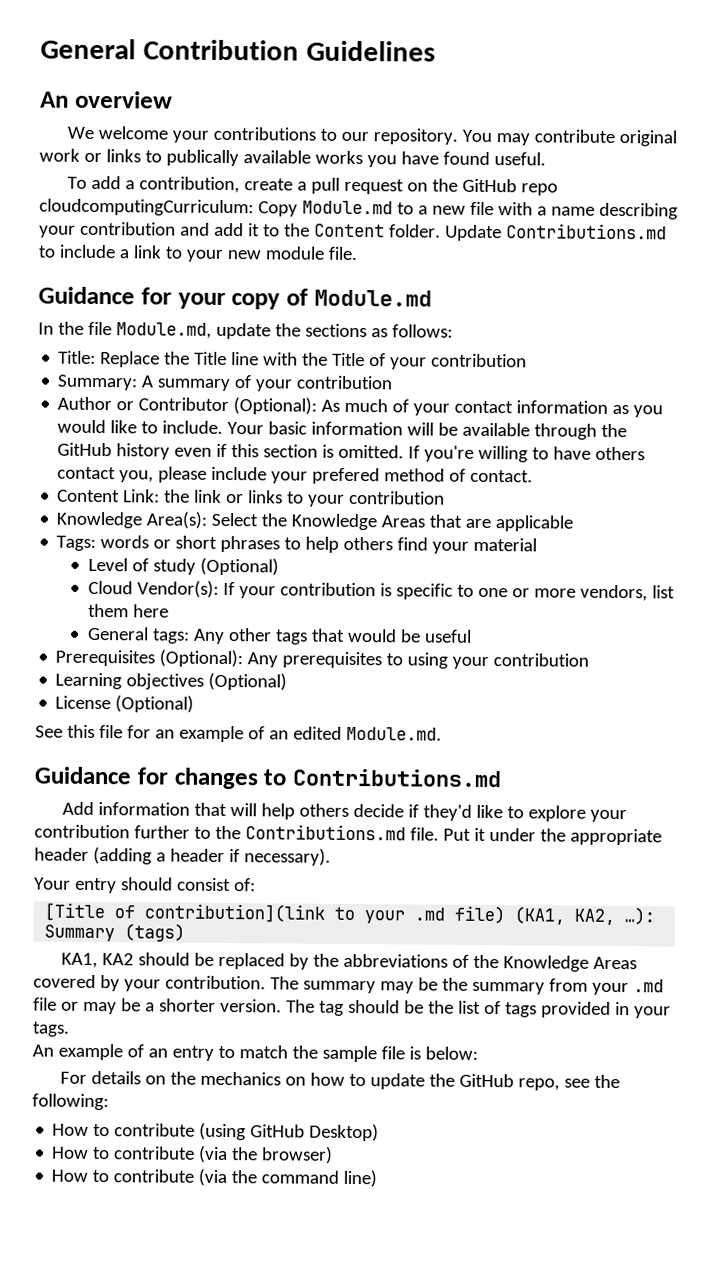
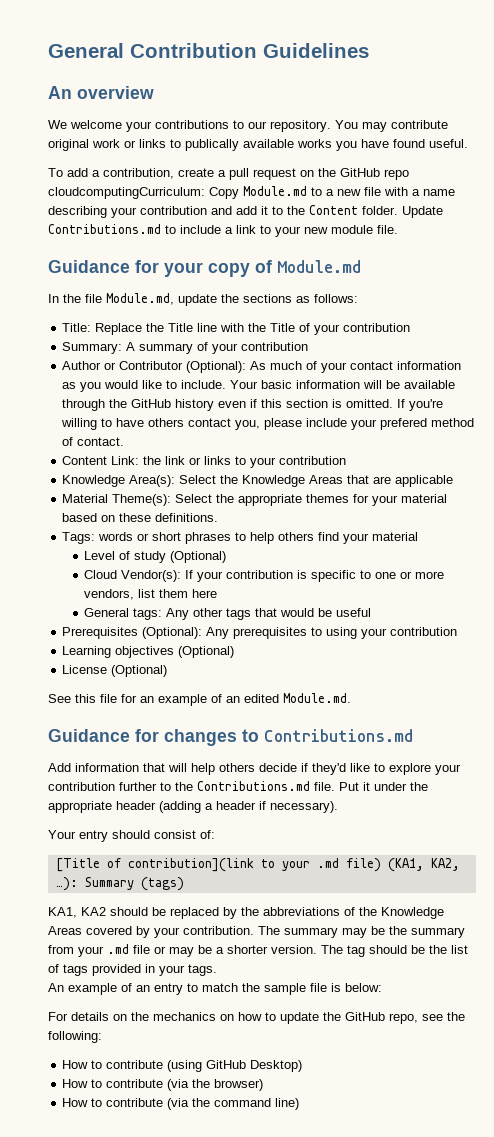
+ Material Theme(s): Select the appropriate themes for your material based on these definitions.

